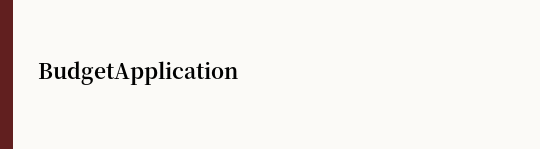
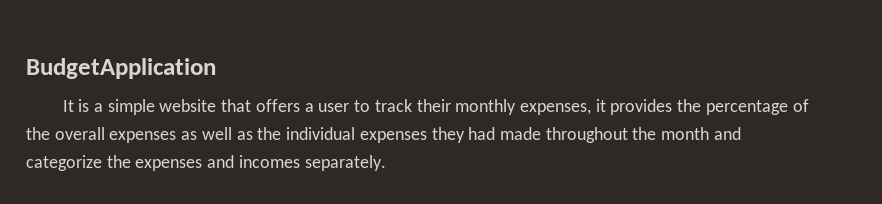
+ It is a simple website that offers a user to track their monthly expenses, it provides the percentage of the overall expenses as well as the individual expenses they had made throughout the month and categorize the expenses and incomes separately.

